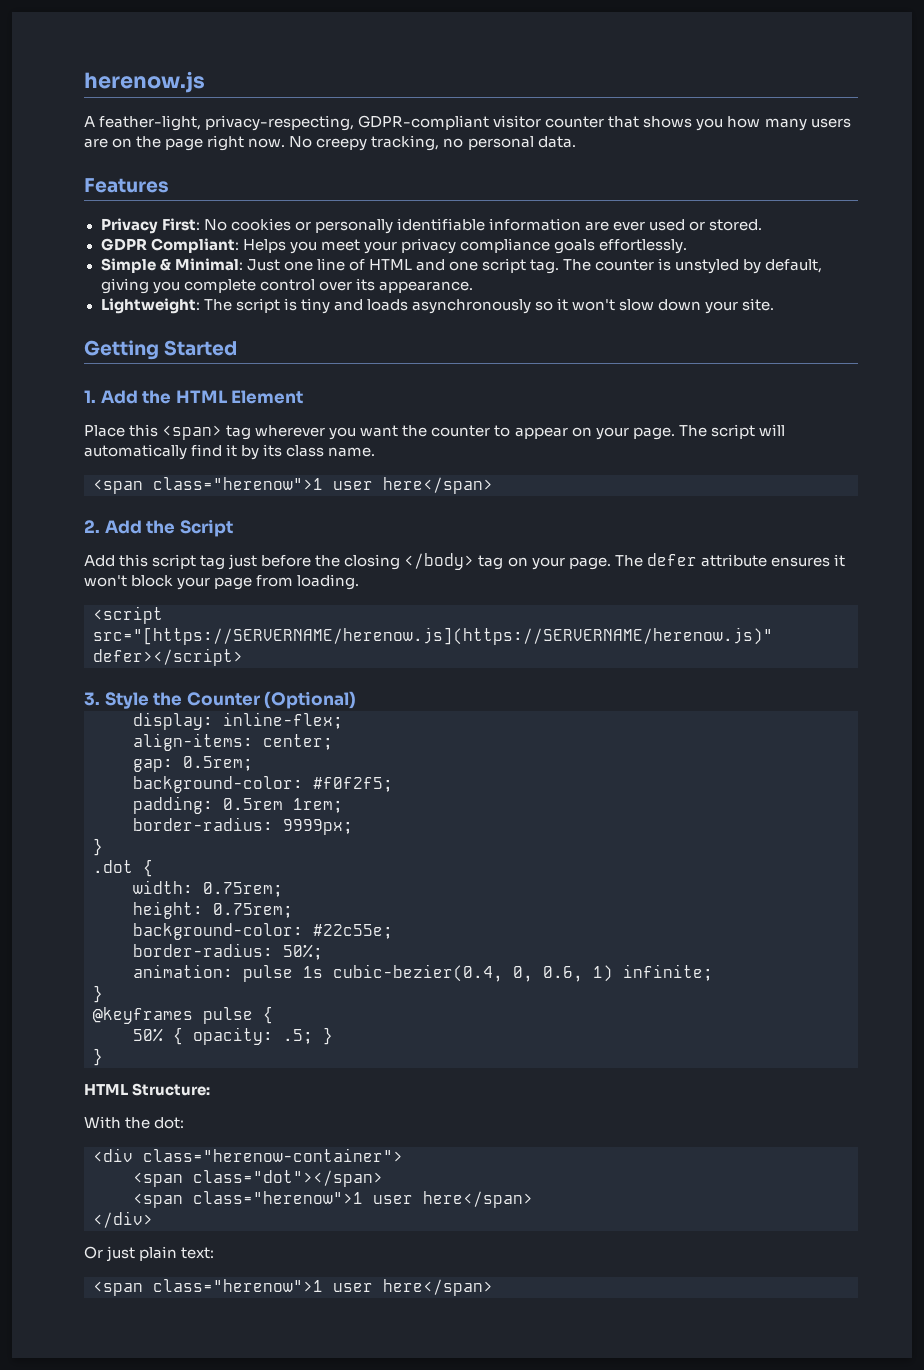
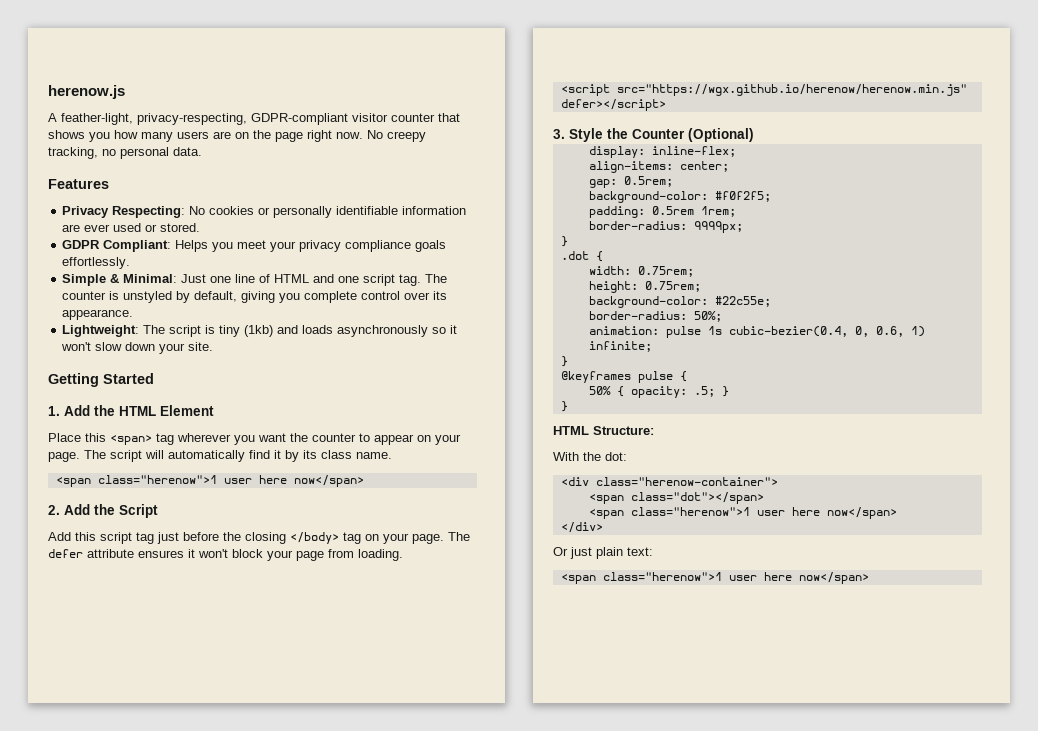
- Privacy First: No cookies or personally identifiable information are ever used or stored.
+ Privacy Respecting: No cookies or personally identifiable information are ever used or stored.
- Lightweight: The script is tiny and loads asynchronously so it won't slow down your site.
+ Lightweight: The script is tiny (1kb) and loads asynchronously so it won't slow down your site.
  The script will automatically find it by its class name.
- <span class="herenow">1 user here</span>
+ <span class="herenow">1 user here now</span>
- <script src="[https://SERVERNAME/herenow.js](https://SERVERNAME/herenow.js)" defer></script>
+ <script src="https://wgx.github.io/herenow/herenow.min.js" defer></script>
  <span class="dot"></span>
- <span class="herenow">1 user here</span>
+ <span class="herenow">1 user here now</span>
  Or just plain text:
- <span class="herenow">1 user here</span>
+ <span class="herenow">1 user here now</span>

